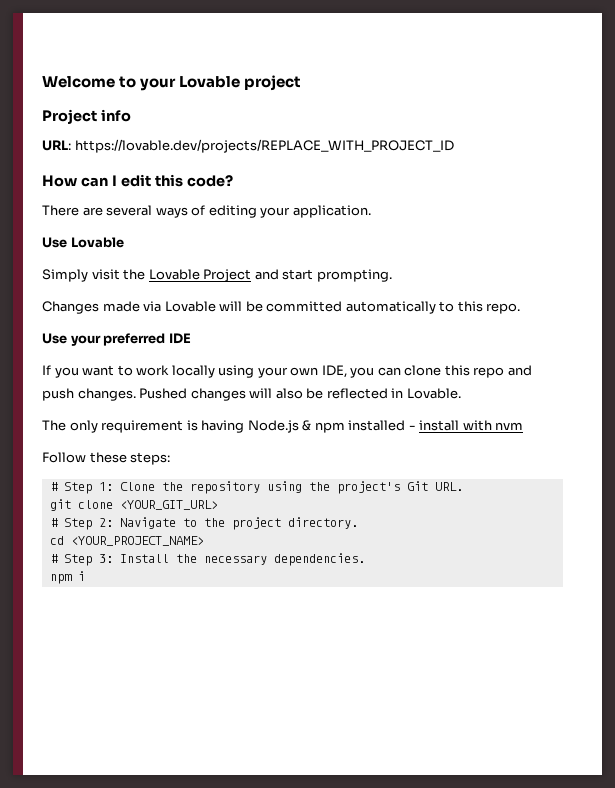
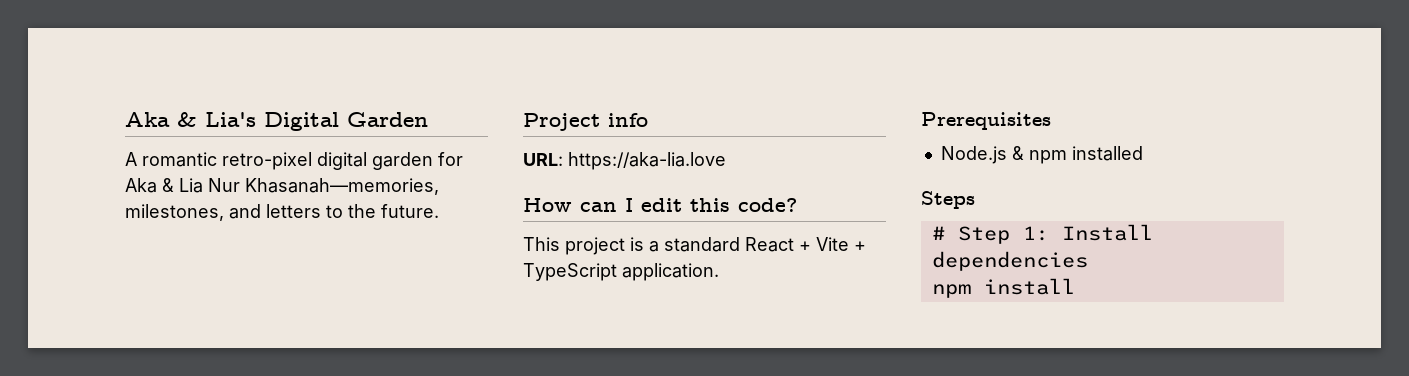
- Welcome to your Lovable project
+ Aka & Lia's Digital Garden
+ A romantic retro-pixel digital garden for Aka & Lia Nur Khasanah—memories, milestones, and letters to the future.
- URL: https://lovable.dev/projects/REPLACE_WITH_PROJECT_ID
+ URL: https://aka-lia.love
- There are several ways of editing your application.
- Use Lovable
- Simply visit the Lovable Project and start prompting.
- Changes made via Lovable will be committed automatically to this repo.
- Use your preferred IDE
- If you want to work locally using your own IDE, you can clone this repo and push changes. Pushed changes will also be reflected in Lovable.
- The only requirement is having Node.js & npm installed - install with nvm
- Follow these steps:
- # Step 1: Clone the repository using the project's Git URL.
- git clone <YOUR_GIT_URL>
- # Step 2: Navigate to the project directory.
- cd <YOUR_PROJECT_NAME>
- # Step 3: Install the necessary dependencies.
- npm i
+ This project is a standard React + Vite + TypeScript application.
+ Prerequisites
+ Node.js & npm installed
+ Steps
+ # Step 1: Install dependencies
+ npm install

